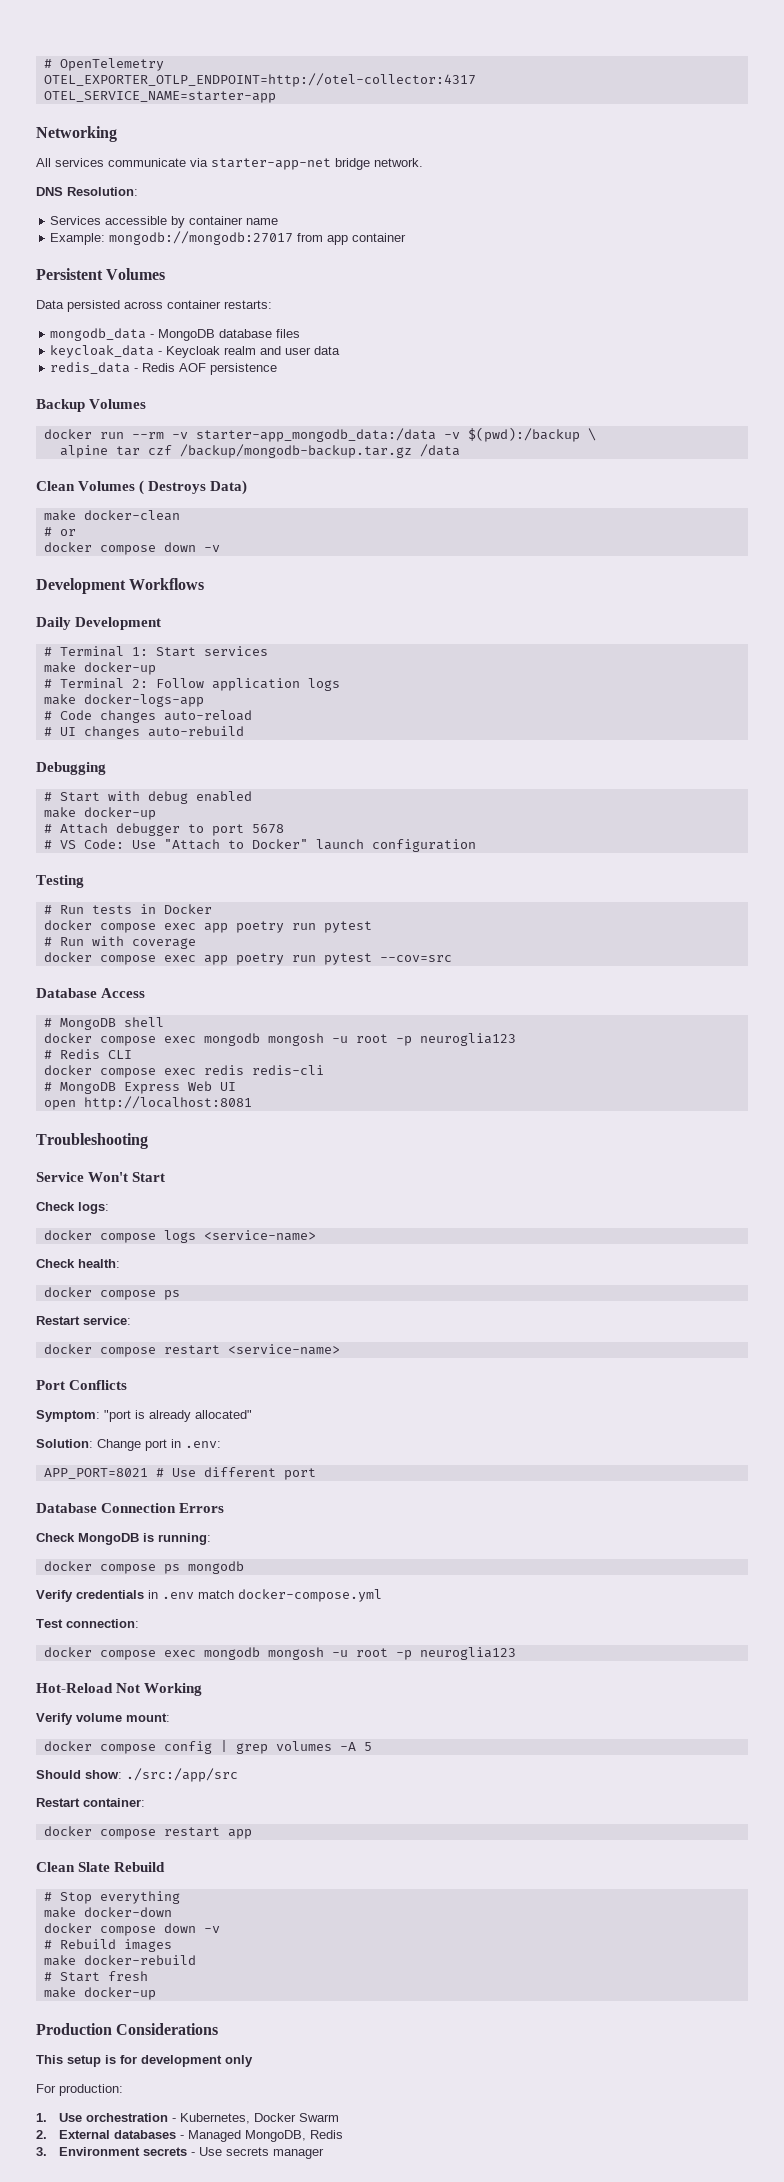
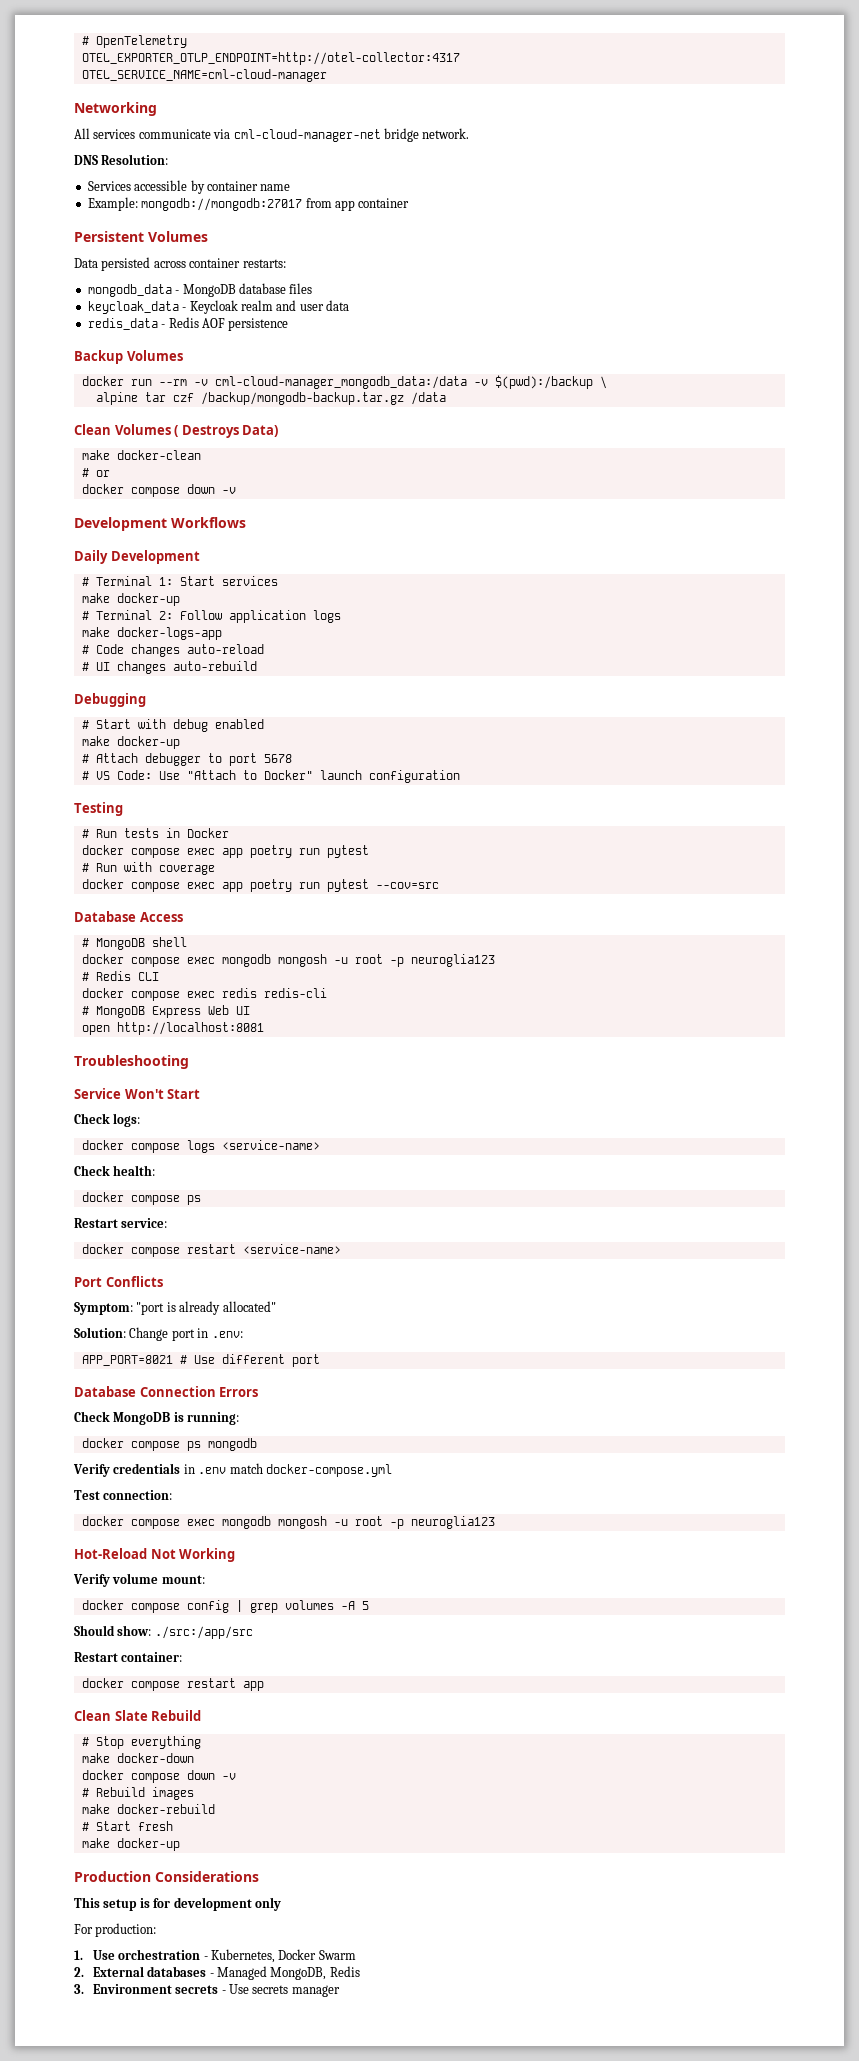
- OTEL_SERVICE_NAME=starter-app
+ OTEL_SERVICE_NAME=cml-cloud-manager
- All services communicate via starter-app-net bridge network.
+ All services communicate via cml-cloud-manager-net bridge network.
- docker run --rm -v starter-app_mongodb_data:/data -v $(pwd):/backup \
+ docker run --rm -v cml-cloud-manager_mongodb_data:/data -v $(pwd):/backup \

